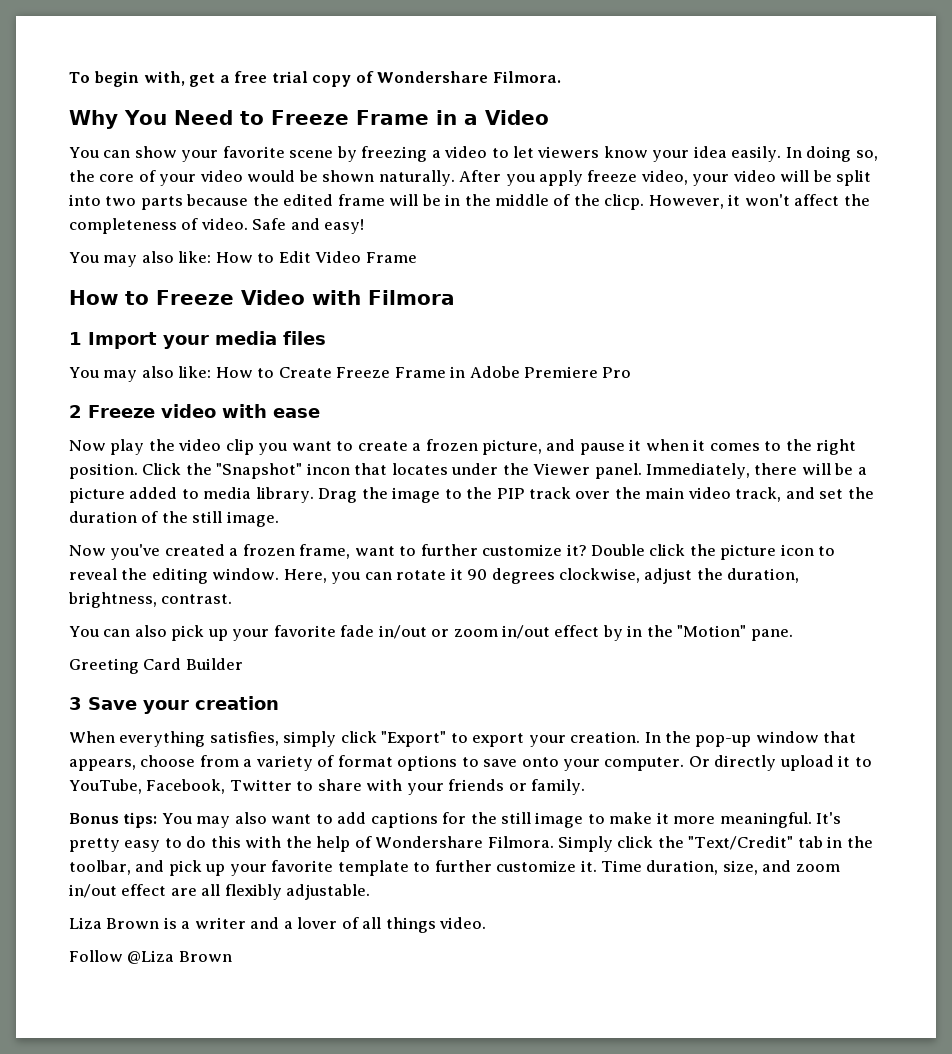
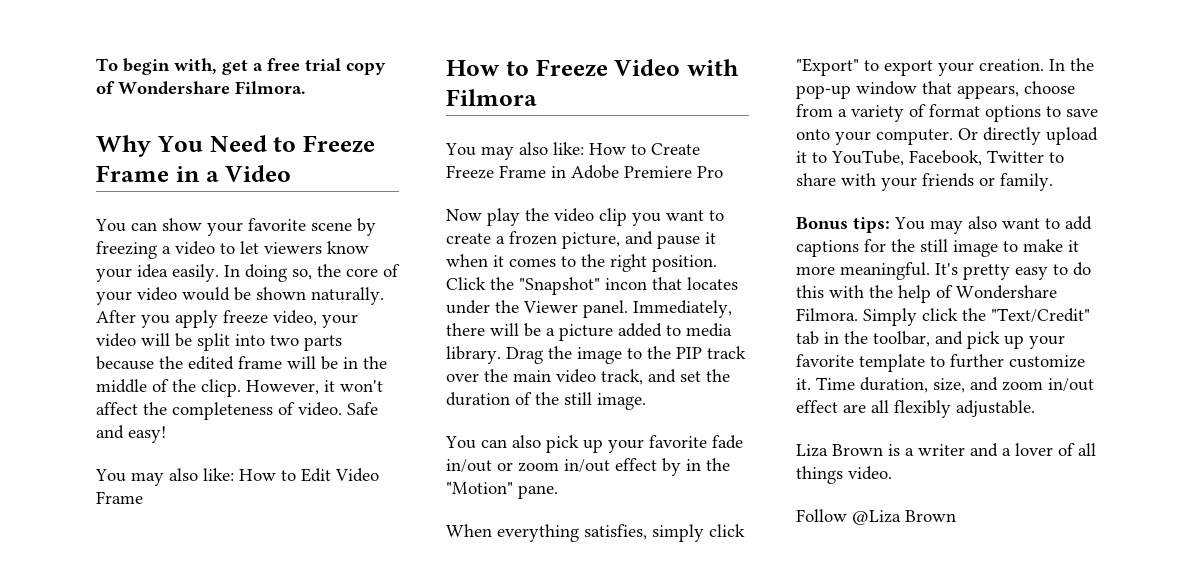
- 1 Import your media files
- 2 Freeze video with ease
- Now you've created a frozen frame, want to further customize it? Double click the picture icon to reveal the editing window. Here, you can rotate it 90 degrees clockwise, adjust the duration, brightness, contrast.
- Greeting Card Builder
- 3 Save your creation

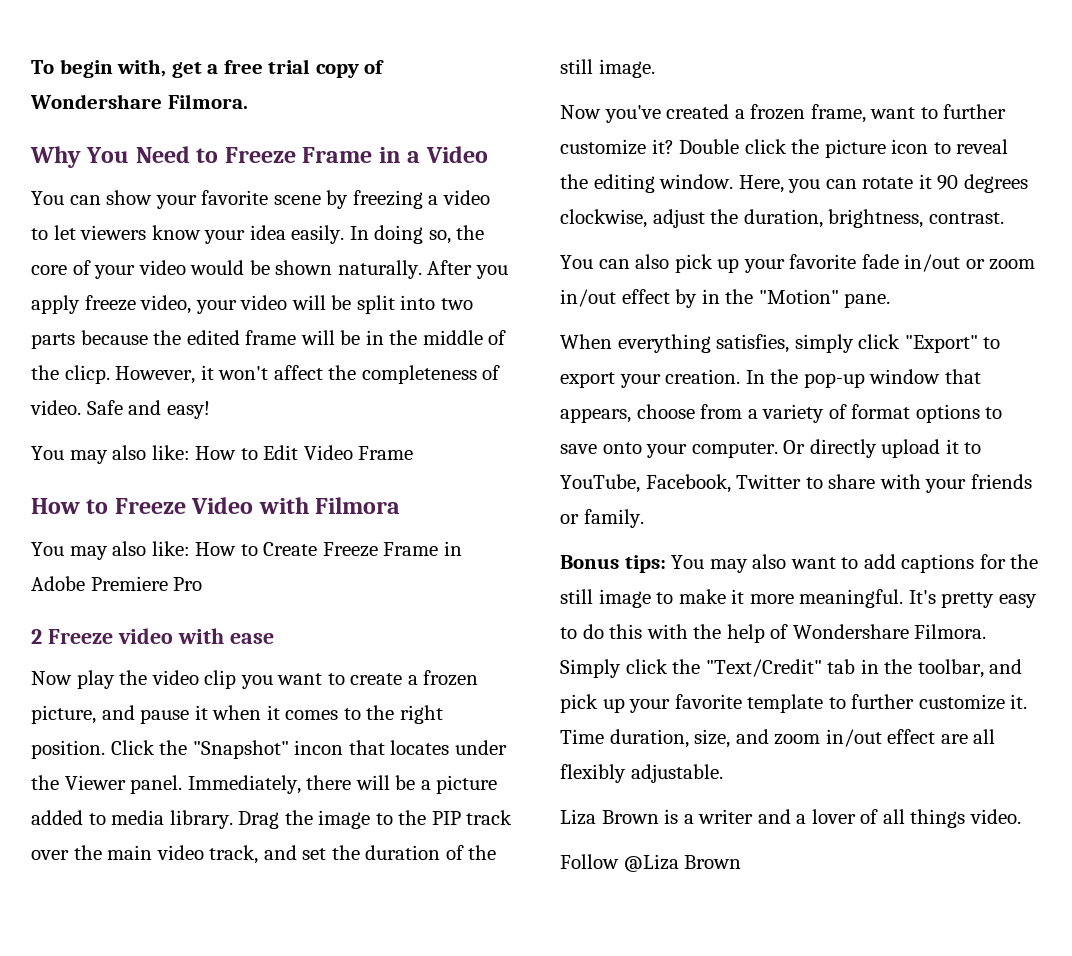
+ 2 Freeze video with ease
+ Now you've created a frozen frame, want to further customize it? Double click the picture icon to reveal the editing window. Here, you can rotate it 90 degrees clockwise, adjust the duration, brightness, contrast.

